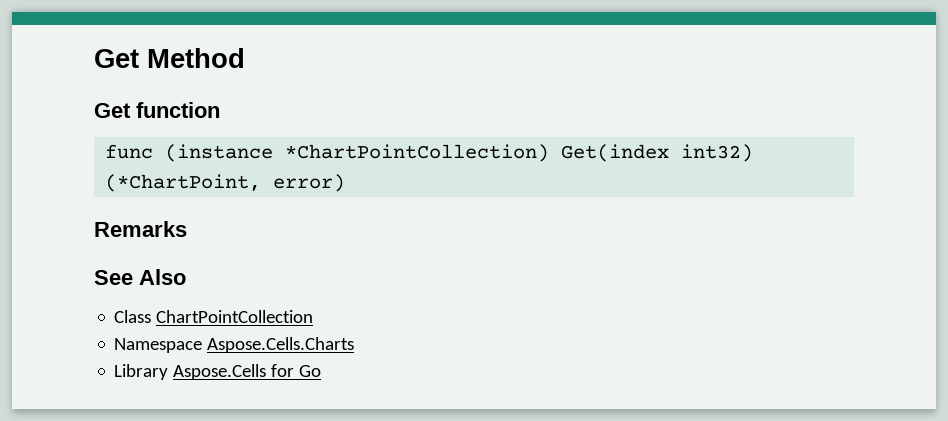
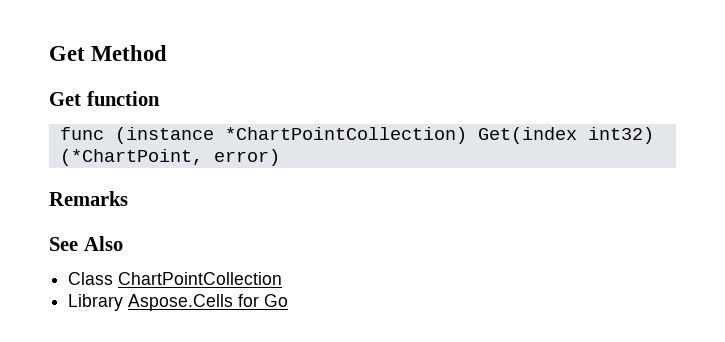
- Namespace Aspose.Cells.Charts

